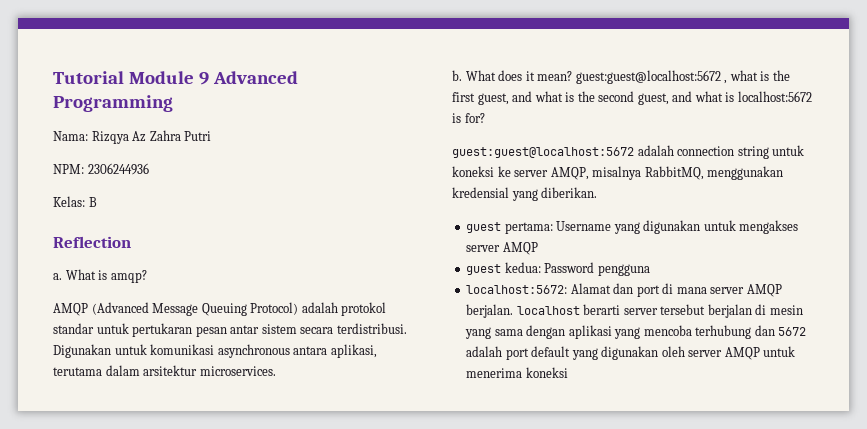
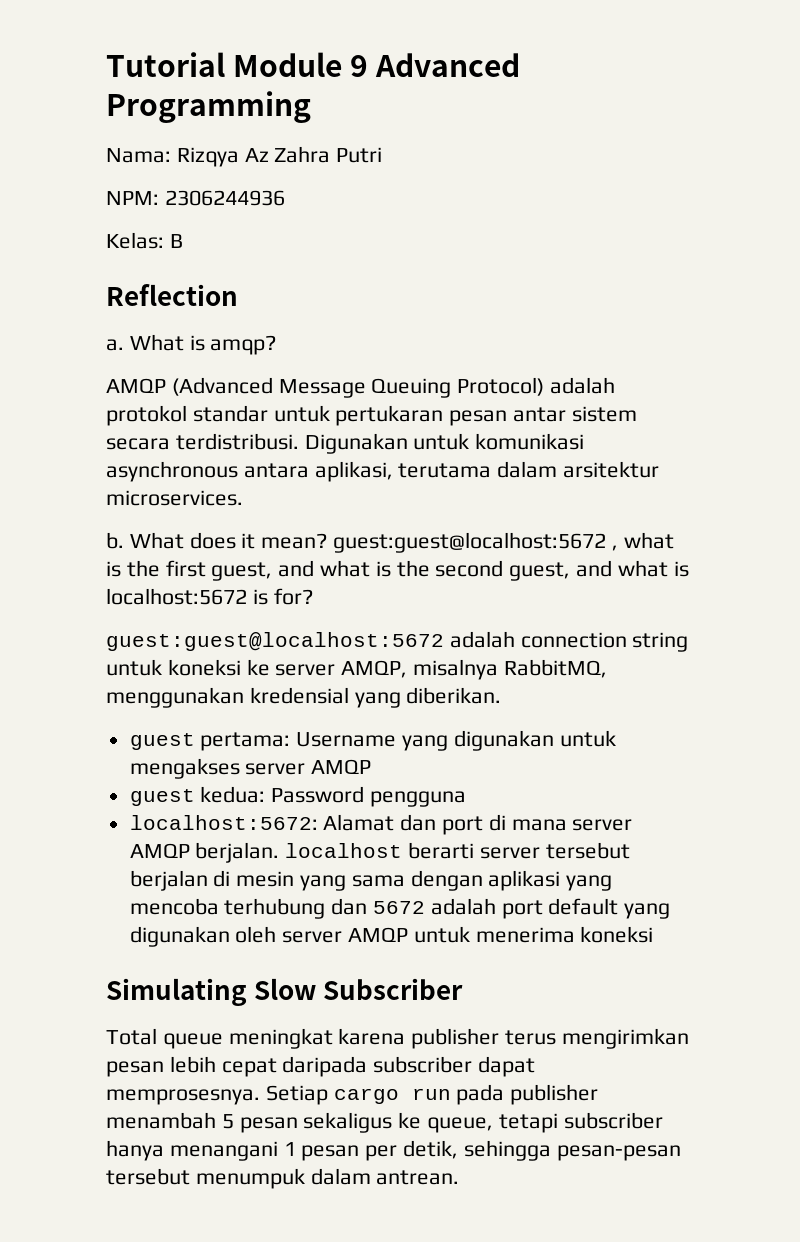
+ Simulating Slow Subscriber
+ Total queue meningkat karena publisher terus mengirimkan pesan lebih cepat daripada subscriber dapat memprosesnya. Setiap cargo run pada publisher menambah 5 pesan sekaligus ke queue, tetapi subscriber hanya menangani 1 pesan per detik, sehingga pesan-pesan tersebut menumpuk dalam antrean.

